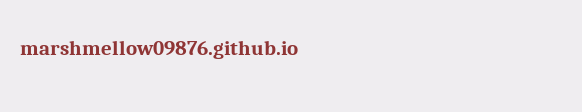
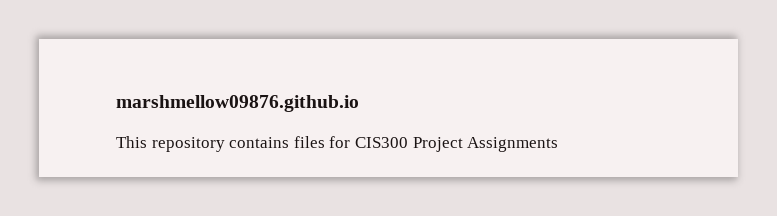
+ This repository contains files for CIS300 Project Assignments

